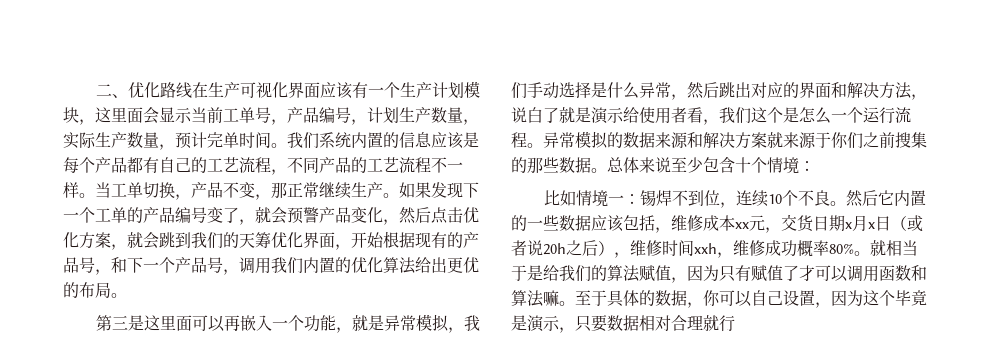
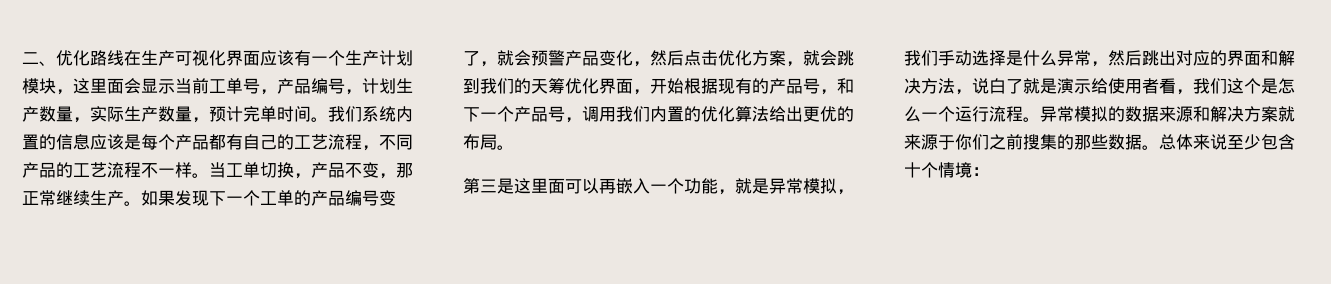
- 比如情境一：锡焊不到位，连续10个不良。然后它内置的一些数据应该包括，维修成本xx元，交货日期x月x日（或者说20h之后），维修时间xxh，维修成功概率80%。就相当于是给我们的算法赋值，因为只有赋值了才可以调用函数和算法嘛。至于具体的数据，你可以自己设置，因为这个毕竟是演示，只要数据相对合理就行

